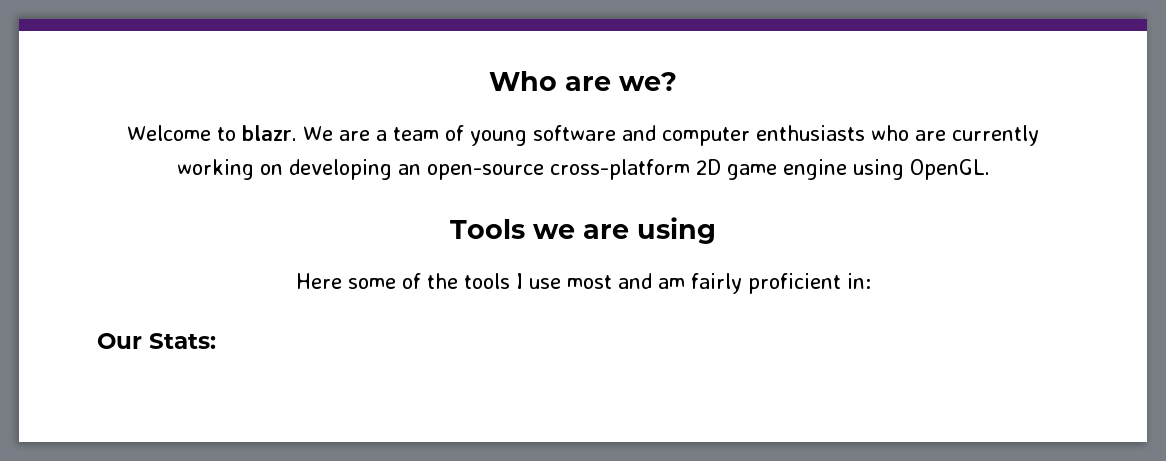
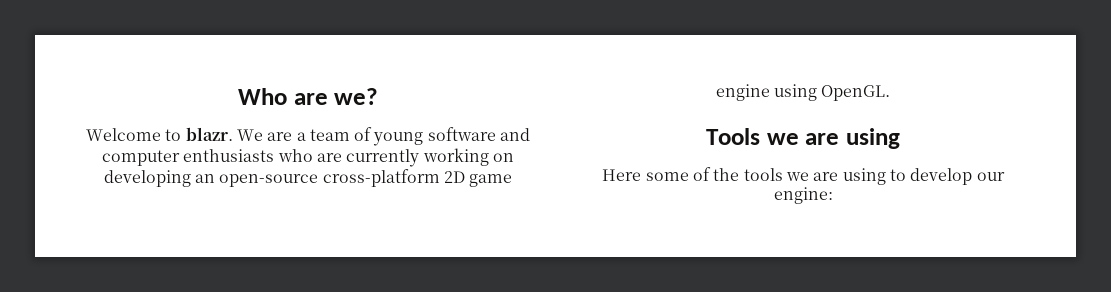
- Here some of the tools I use most and am fairly proficient in:
- Our Stats:
+ Here some of the tools we are using to develop our engine:

